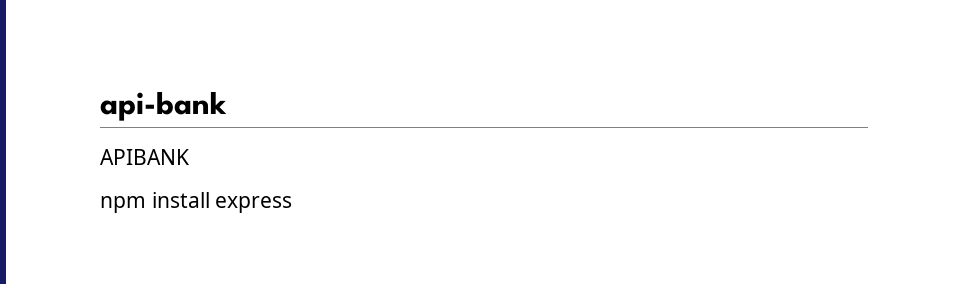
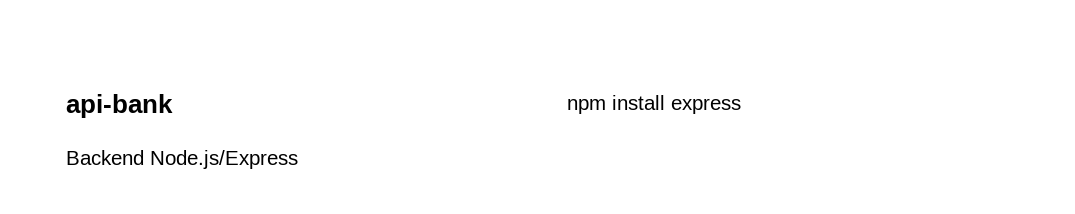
- APIBANK
+ Backend Node.js/Express

